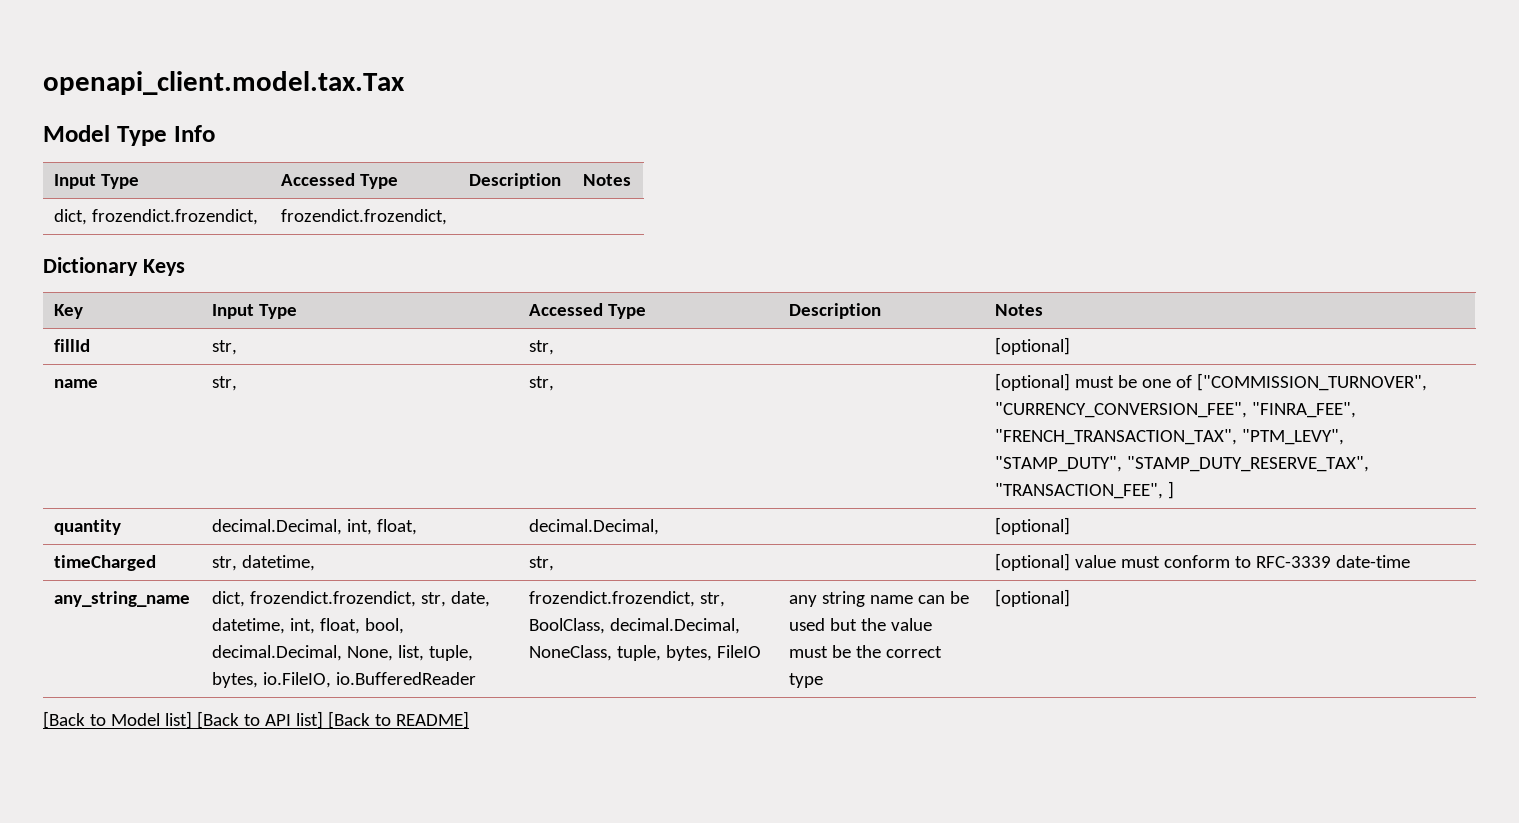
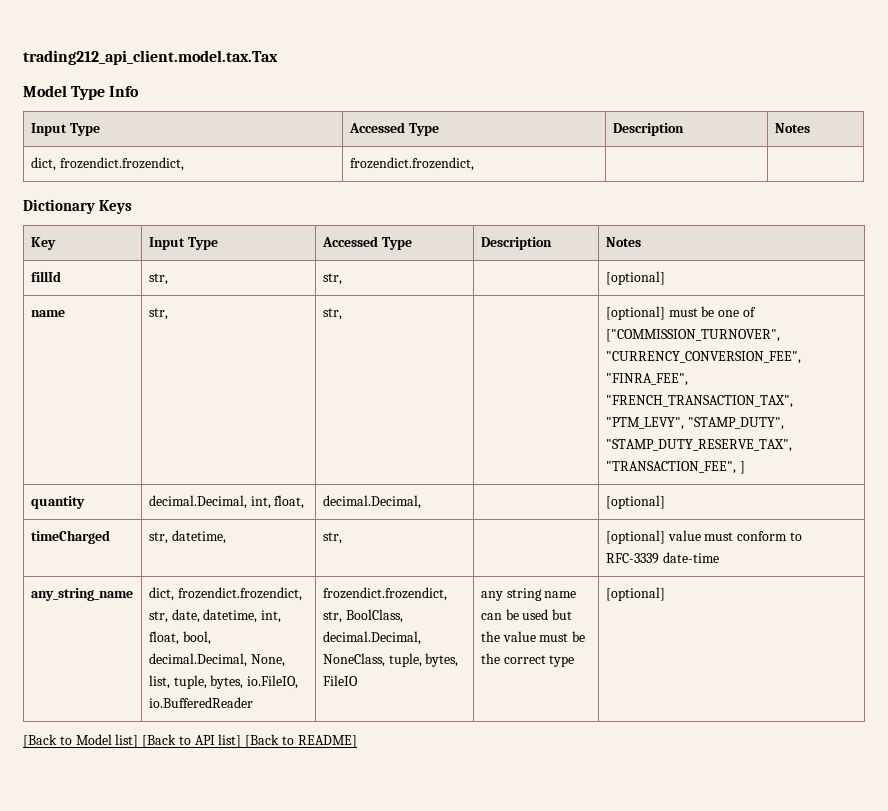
- openapi_client.model.tax.Tax
+ trading212_api_client.model.tax.Tax

